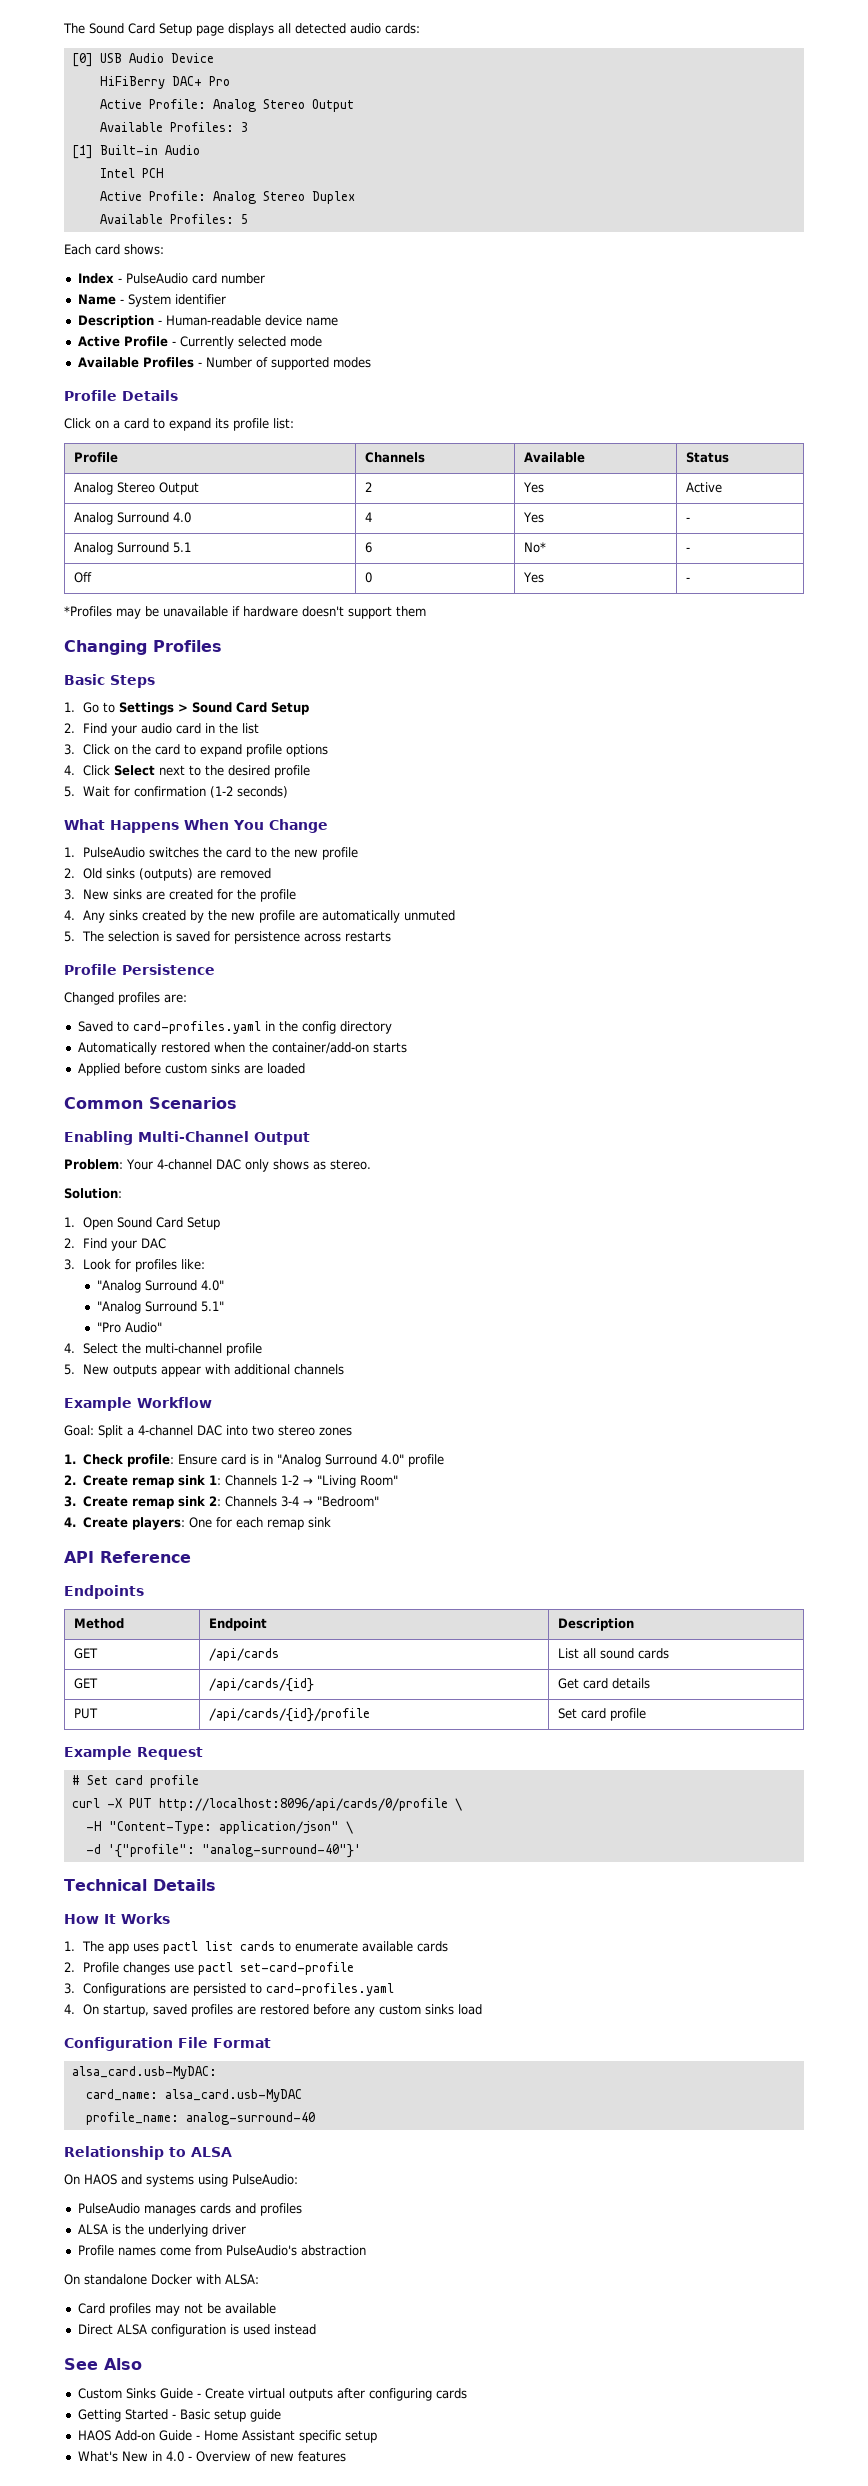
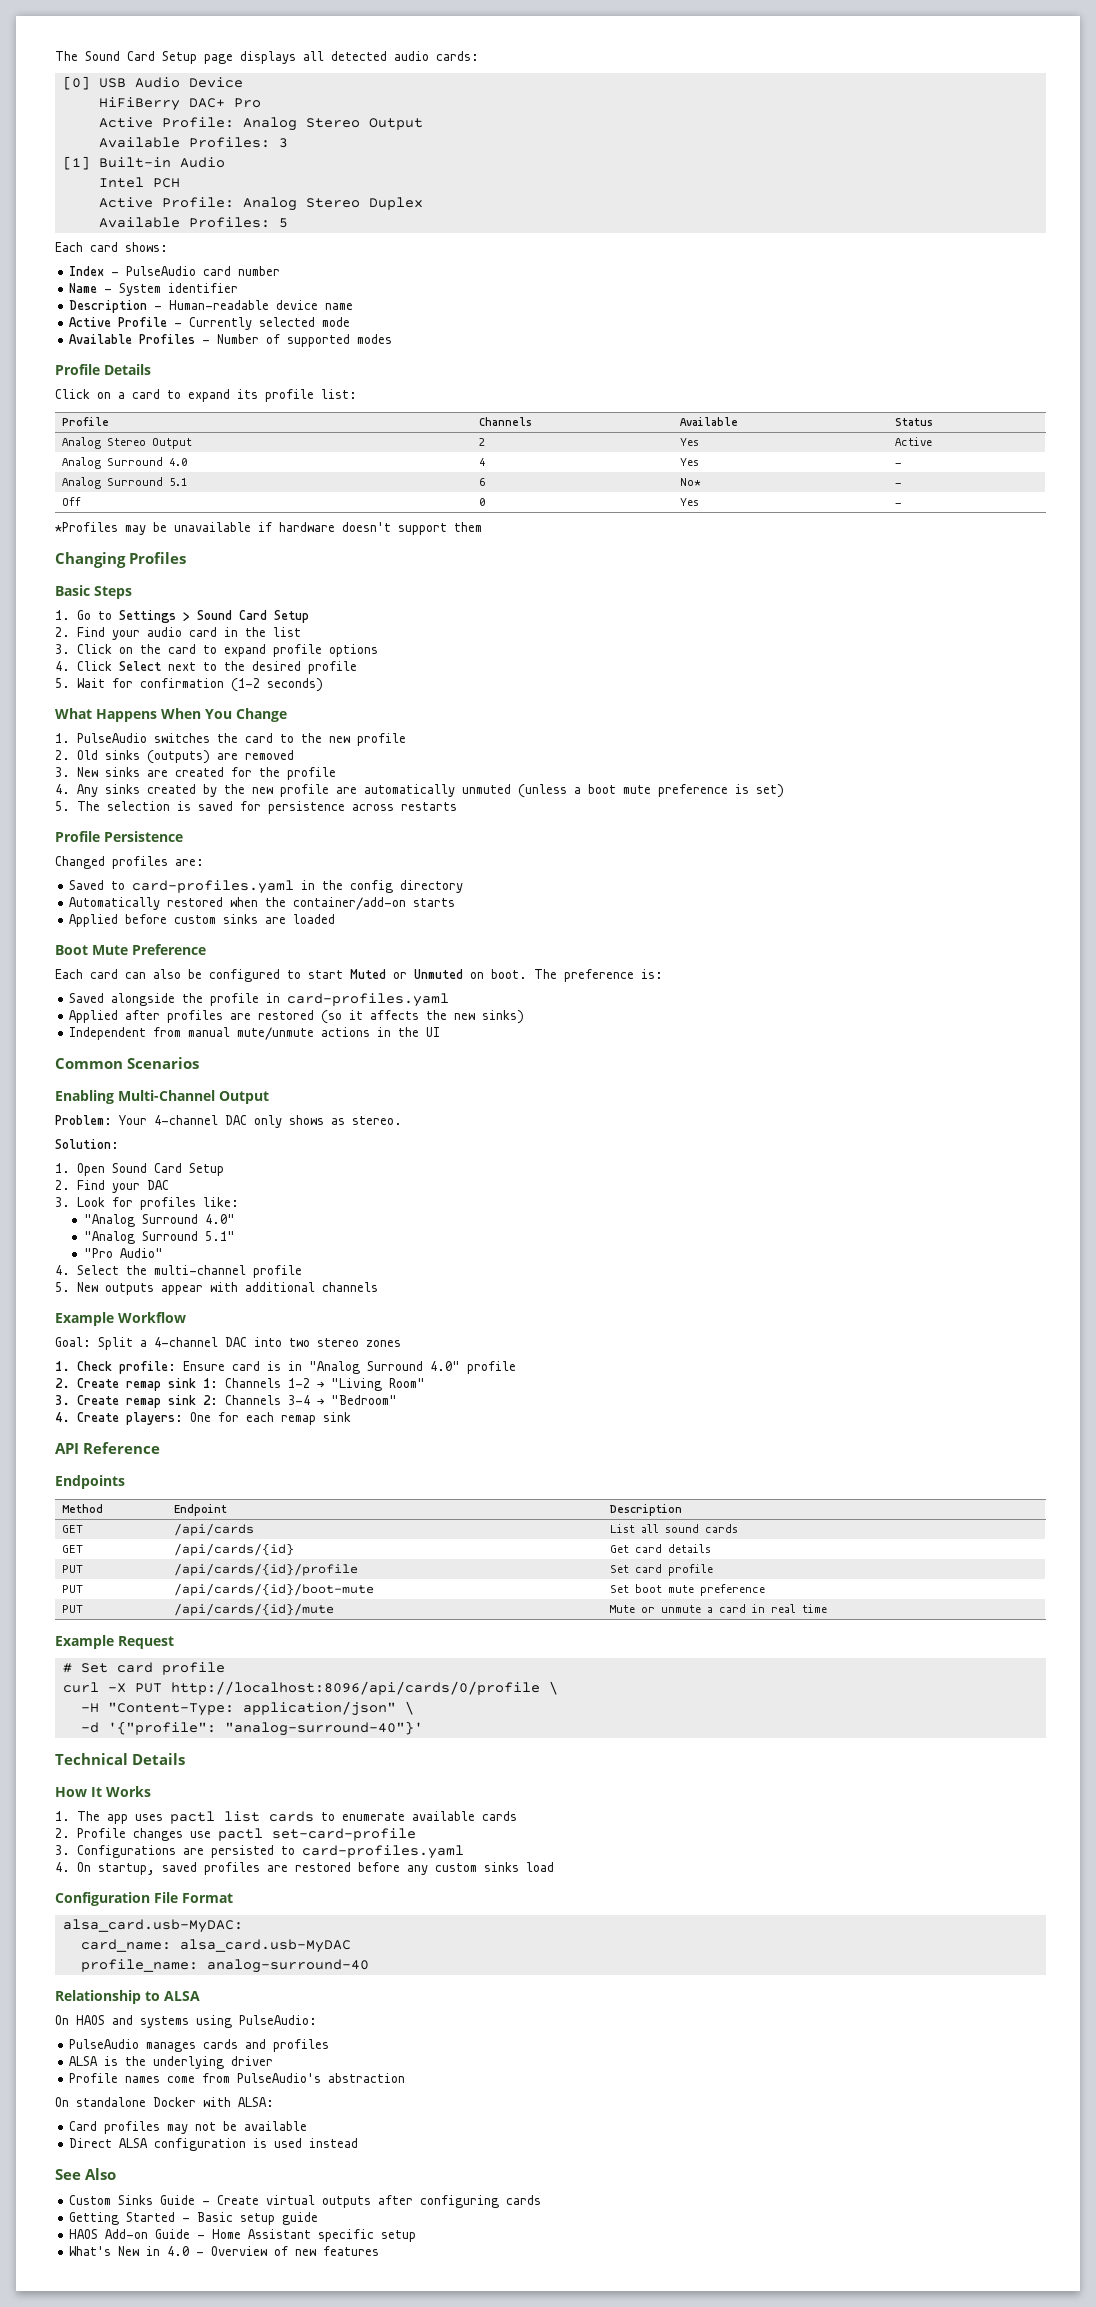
- 4. Any sinks created by the new profile are automatically unmuted
+ 4. Any sinks created by the new profile are automatically unmuted (unless a boot mute preference is set)
+ Boot Mute Preference
+ Each card can also be configured to start Muted or Unmuted on boot. The preference is:
+ Saved alongside the profile in card-profiles.yaml
+ Applied after profiles are restored (so it affects the new sinks)
+ Independent from manual mute/unmute actions in the UI
+ PUT | /api/cards/{id}/boot-mute | Set boot mute preference
+ PUT | /api/cards/{id}/mute | Mute or unmute a card in real time

